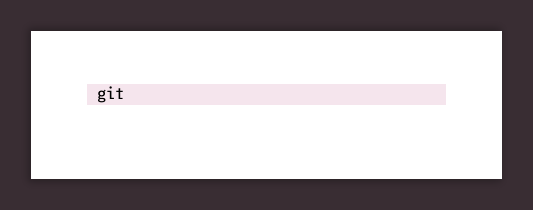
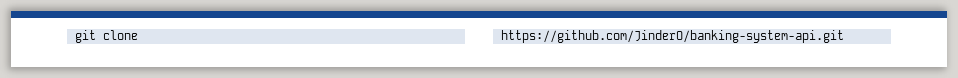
- git
+ git clone https://github.com/JinderO/banking-system-api.git

